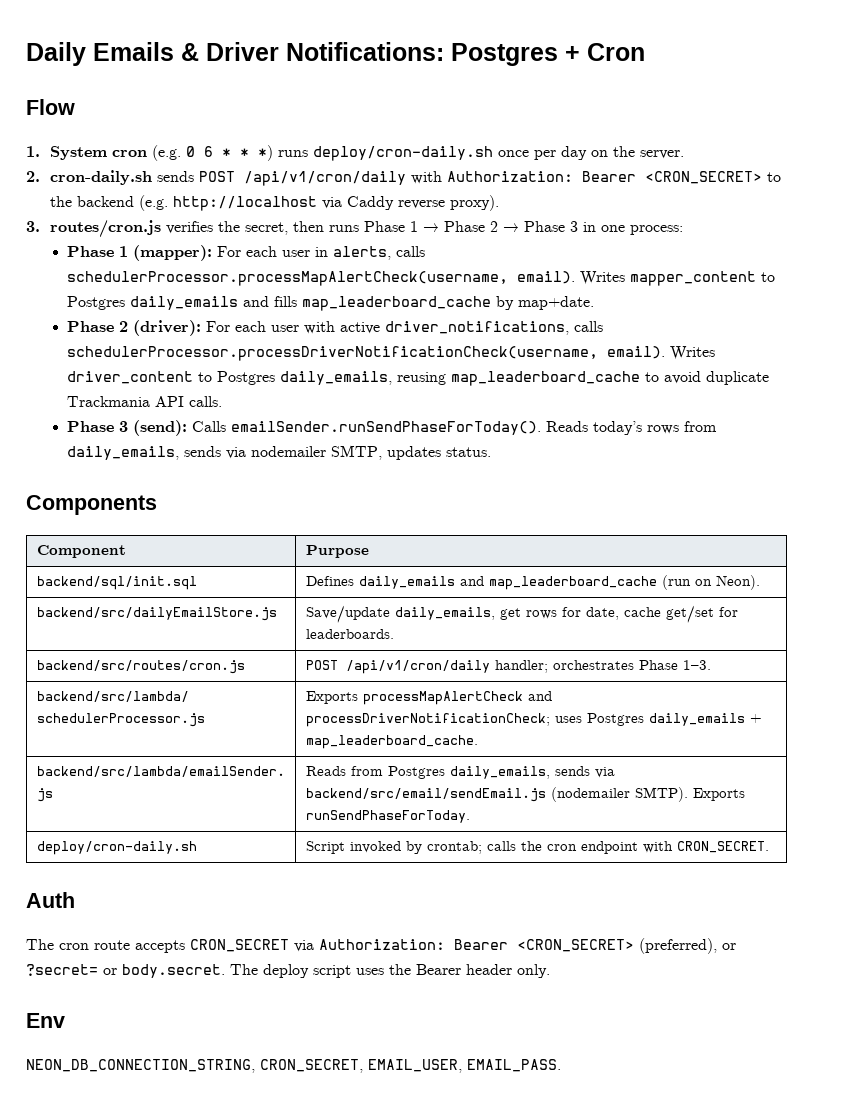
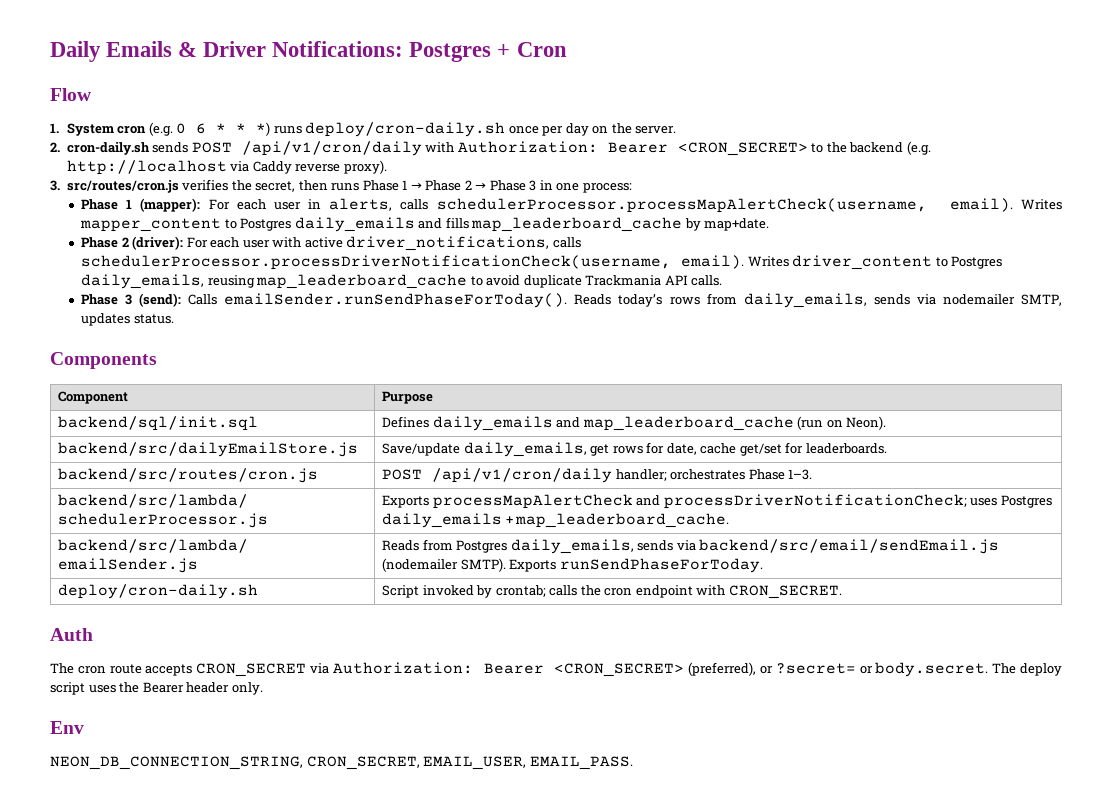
- 3. routes/cron.js verifies the secret, then runs Phase 1 → Phase 2 → Phase 3 in one process:
+ 3. src/routes/cron.js verifies the secret, then runs Phase 1 → Phase 2 → Phase 3 in one process:

